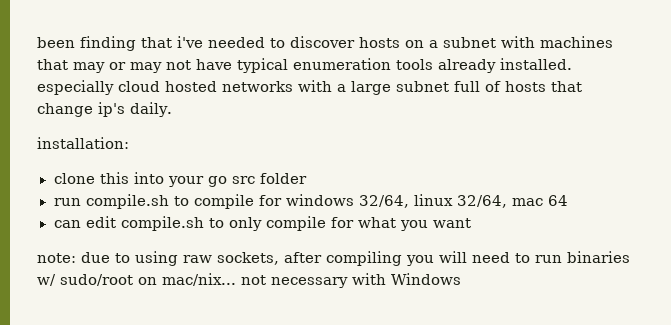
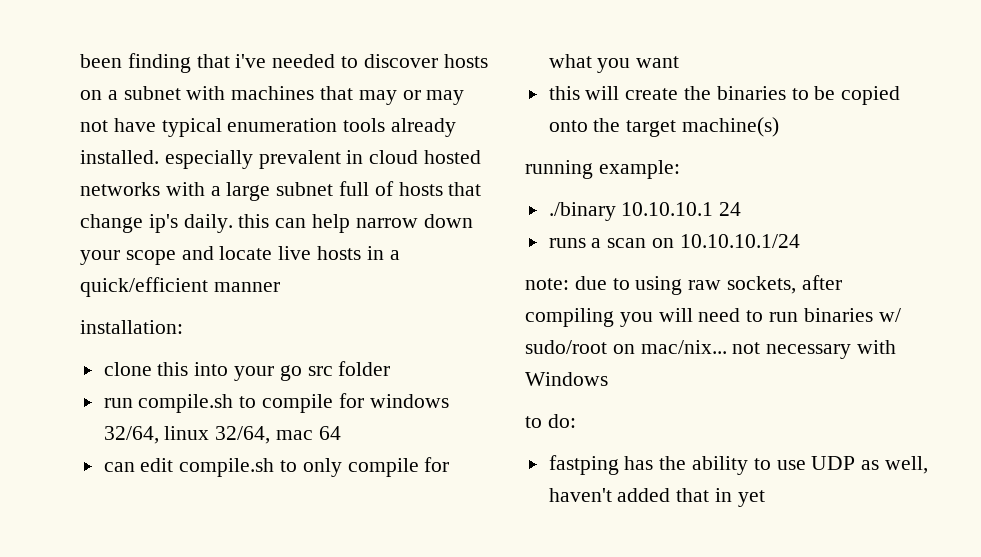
- been finding that i've needed to discover hosts on a subnet with machines that may or may not have typical enumeration tools already installed. especially cloud hosted networks with a large subnet full of hosts that change ip's daily.
+ been finding that i've needed to discover hosts on a subnet with machines that may or may not have typical enumeration tools already installed. especially prevalent in cloud hosted networks with a large subnet full of hosts that change ip's daily. this can help narrow down your scope and locate live hosts in a quick/efficient manner
+ this will create the binaries to be copied onto the target machine(s)
+ running example:
+ ./binary 10.10.10.1 24
+ runs a scan on 10.10.10.1/24
+ to do:
+ fastping has the ability to use UDP as well, haven't added that in yet

